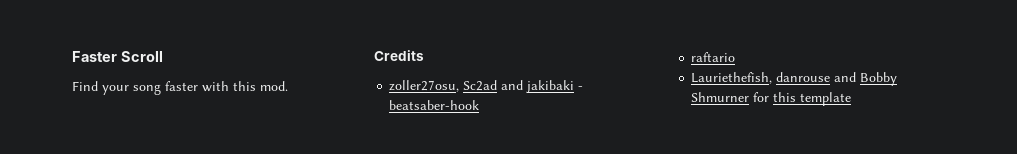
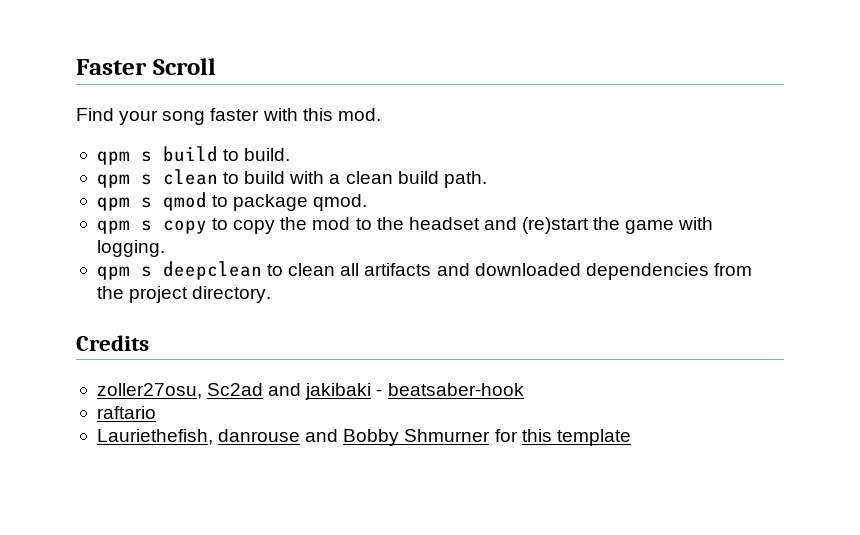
+ qpm s build to build.
+ qpm s clean to build with a clean build path.
+ qpm s qmod to package qmod.
+ qpm s copy to copy the mod to the headset and (re)start the game with logging.
+ qpm s deepclean to clean all artifacts and downloaded dependencies from the project directory.

